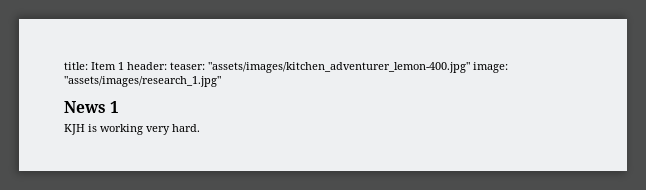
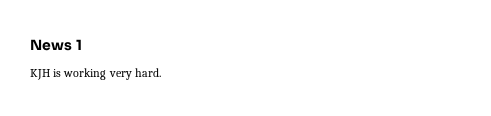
- title: Item 1 header: teaser: "assets/images/kitchen_adventurer_lemon-400.jpg" image: "assets/images/research_1.jpg"

